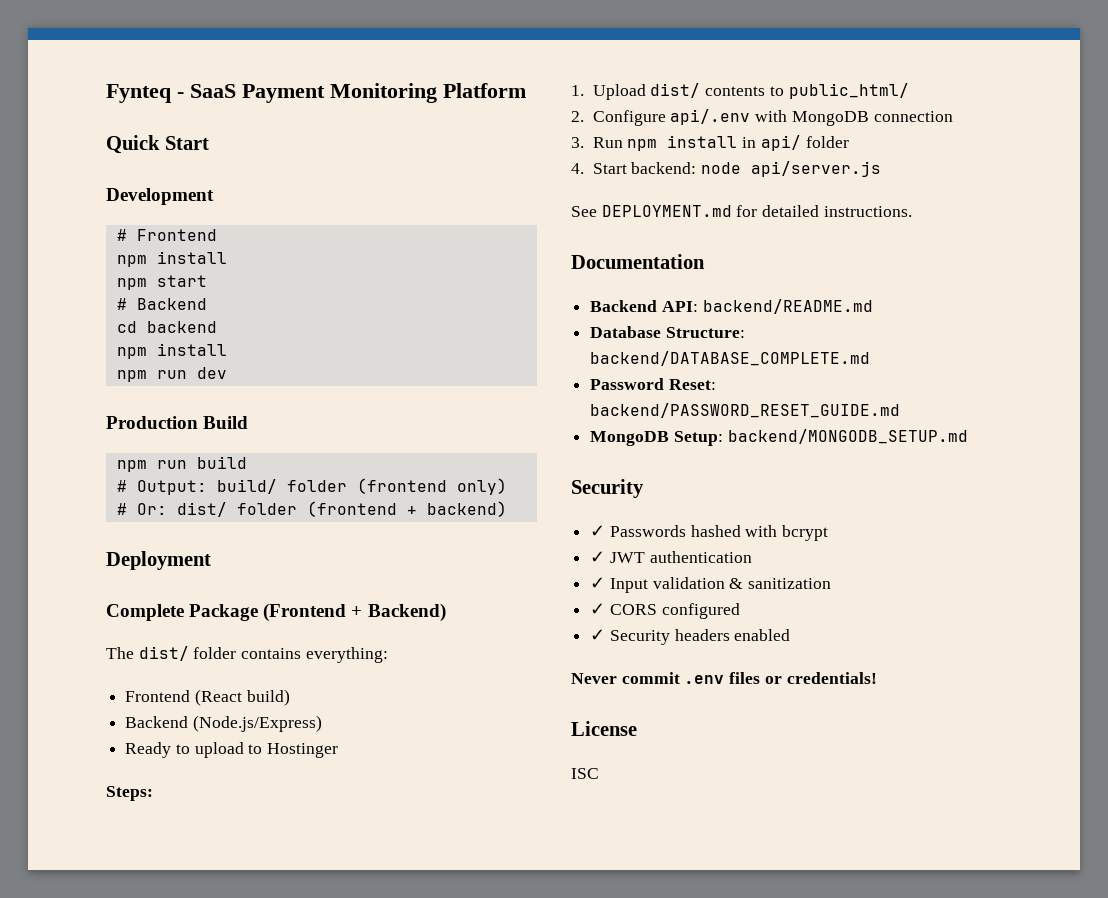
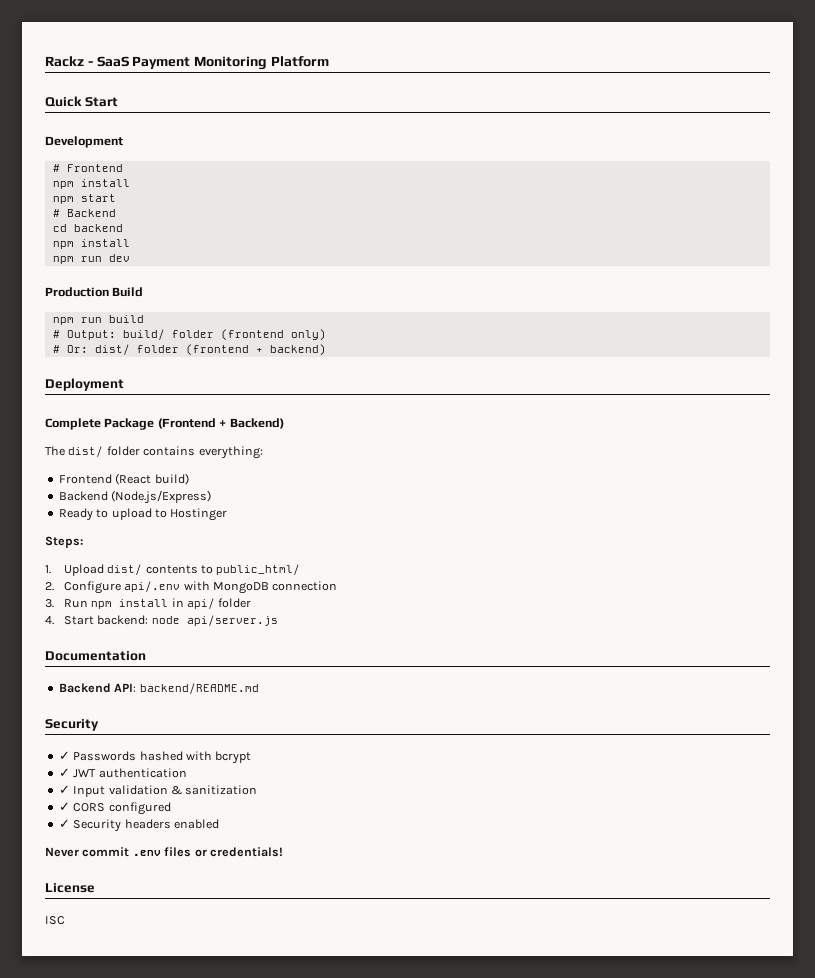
- Fynteq - SaaS Payment Monitoring Platform
+ Rackz - SaaS Payment Monitoring Platform
- See DEPLOYMENT.md for detailed instructions.
- Database Structure: backend/DATABASE_COMPLETE.md
- Password Reset: backend/PASSWORD_RESET_GUIDE.md
- MongoDB Setup: backend/MONGODB_SETUP.md

